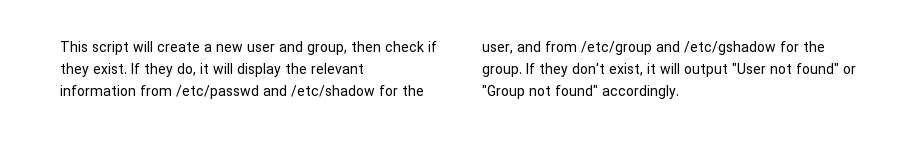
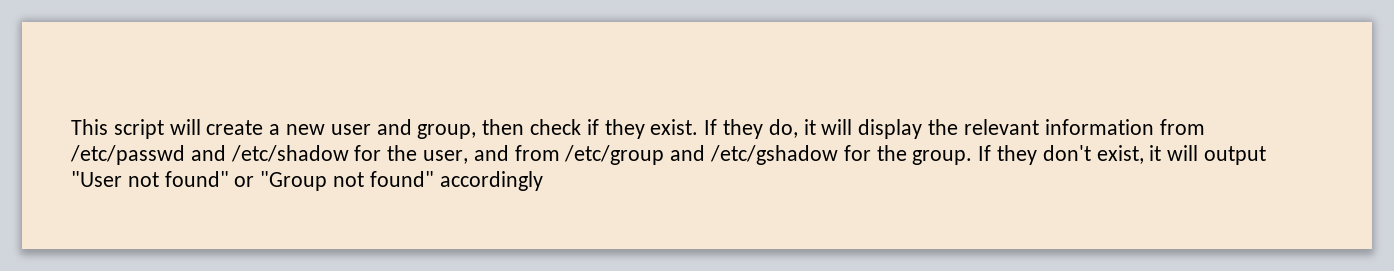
- If they don't exist, it will output "User not found" or "Group not found" accordingly.
+ If they don't exist, it will output "User not found" or "Group not found" accordingly

